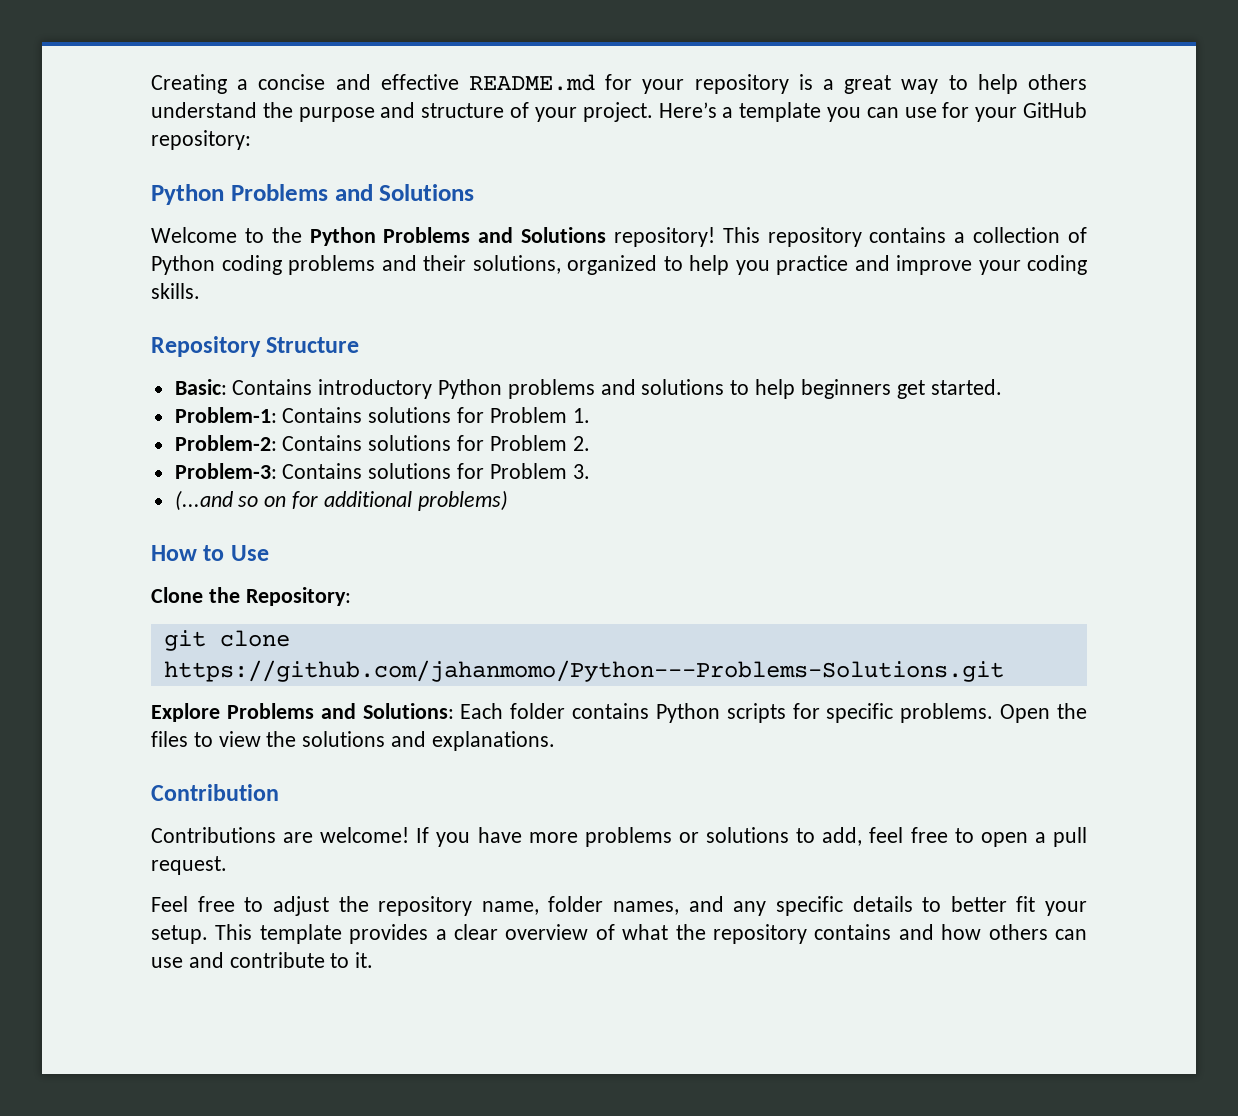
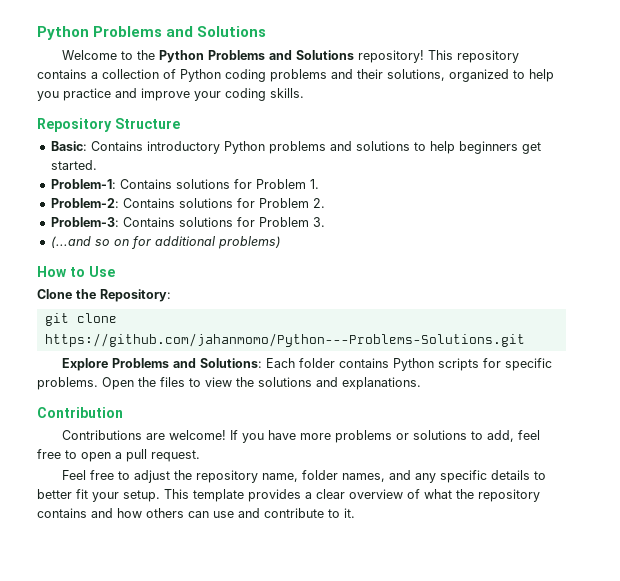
- Creating a concise and effective README.md for your repository is a great way to help others understand the purpose and structure of your project. Here’s a template you can use for your GitHub repository:

